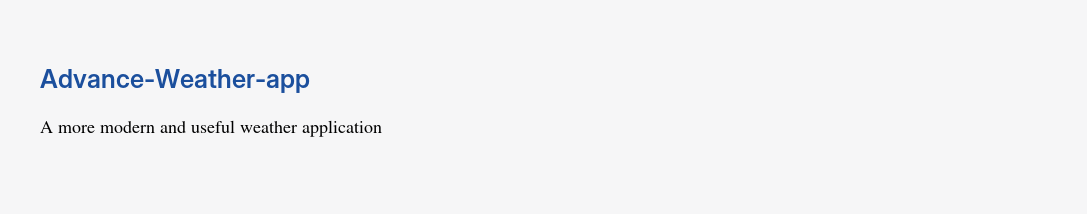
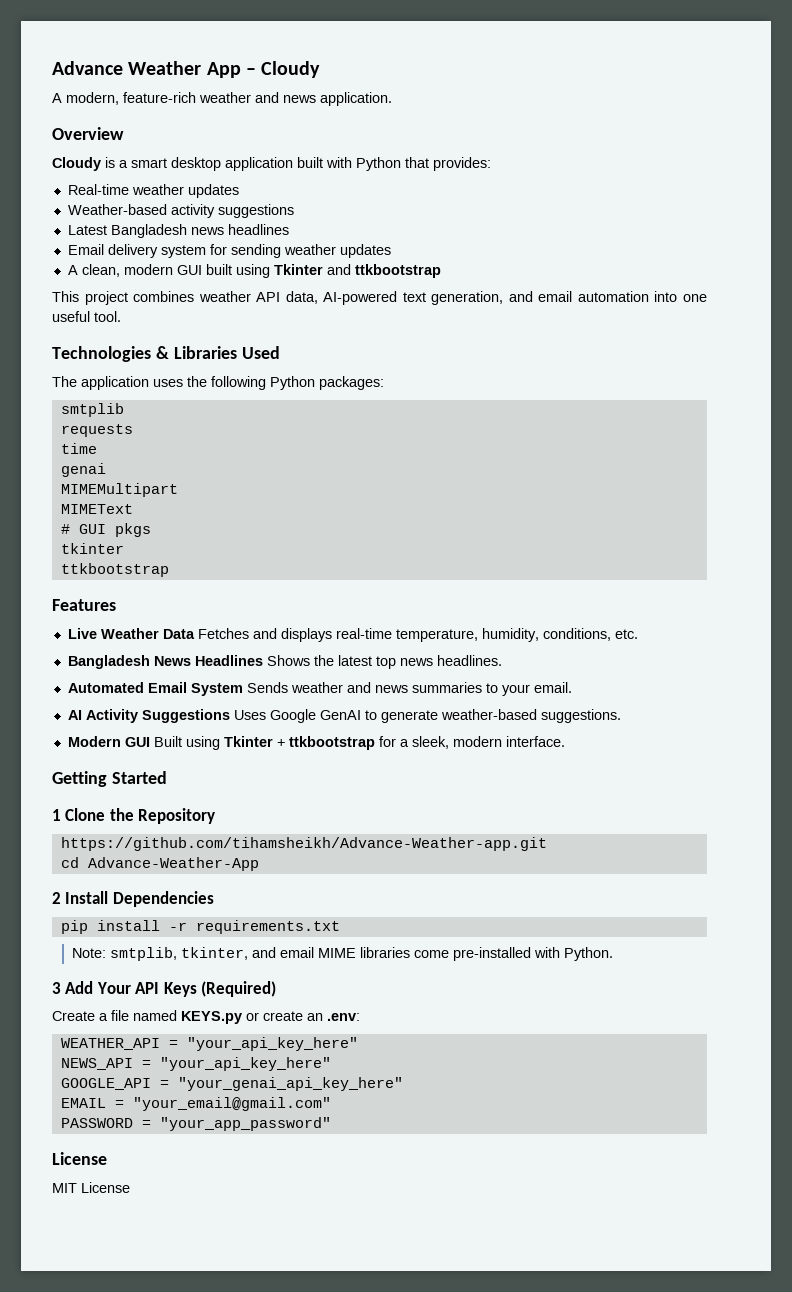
- Advance-Weather-app
- A more modern and useful weather application
+ Advance Weather App – Cloudy
+ A modern, feature-rich weather and news application.
+ Overview
+ Cloudy is a smart desktop application built with Python that provides:
+ Real-time weather updates
+ Weather-based activity suggestions
+ Latest Bangladesh news headlines
+ Email delivery system for sending weather updates
+ A clean, modern GUI built using Tkinter and ttkbootstrap
+ This project combines weather API data, AI-powered text generation, and email automation into one useful tool.
+ Technologies & Libraries Used
+ The application uses the following Python packages:
+ smtplib
+ requests
+ time
+ genai
+ MIMEMultipart
+ MIMEText
+ # GUI pkgs
+ tkinter
+ ttkbootstrap
+ Features
+ Live Weather Data Fetches and displays real-time temperature, humidity, conditions, etc.
+ Bangladesh News Headlines Shows the latest top news headlines.
+ Automated Email System Sends weather and news summaries to your email.
+ AI Activity Suggestions Uses Google GenAI to generate weather-based suggestions.
+ Modern GUI Built using Tkinter + ttkbootstrap for a sleek, modern interface.
+ Getting Started
+ 1 Clone the Repository
+ https://github.com/tihamsheikh/Advance-Weather-app.git
+ cd Advance-Weather-App
+ 2 Install Dependencies
+ pip install -r requirements.txt
+ Note: smtplib, tkinter, and email MIME libraries come pre-installed with Python.
+ 3 Add Your API Keys (Required)
+ Create a file named KEYS.py or create an .env:
+ WEATHER_API = "your_api_key_here"
+ NEWS_API = "your_api_key_here"
+ GOOGLE_API = "your_genai_api_key_here"
+ EMAIL = "your_email@gmail.com"
+ PASSWORD = "your_app_password"
+ License
+ MIT License

